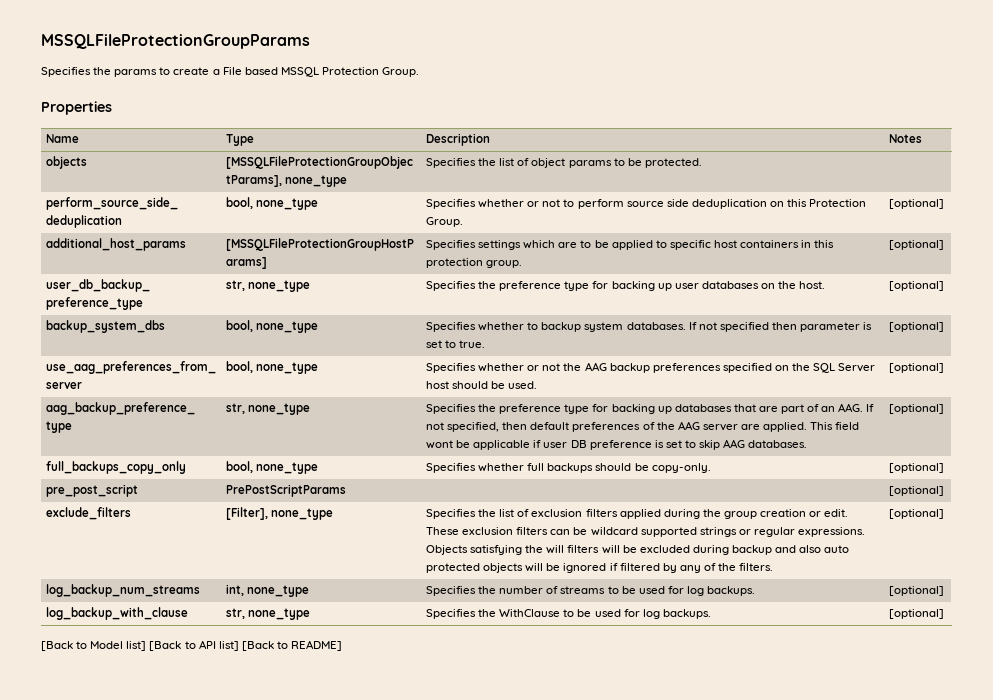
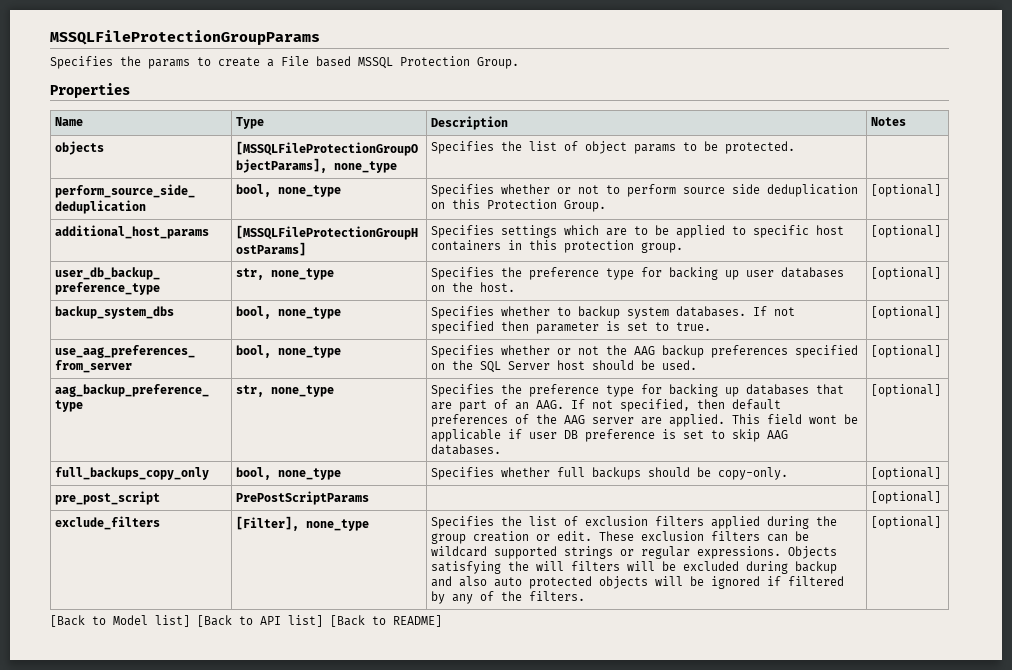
- log_backup_num_streams | int, none_type | Specifies the number of streams to be used for log backups. | [optional]
- log_backup_with_clause | str, none_type | Specifies the WithClause to be used for log backups. | [optional]

